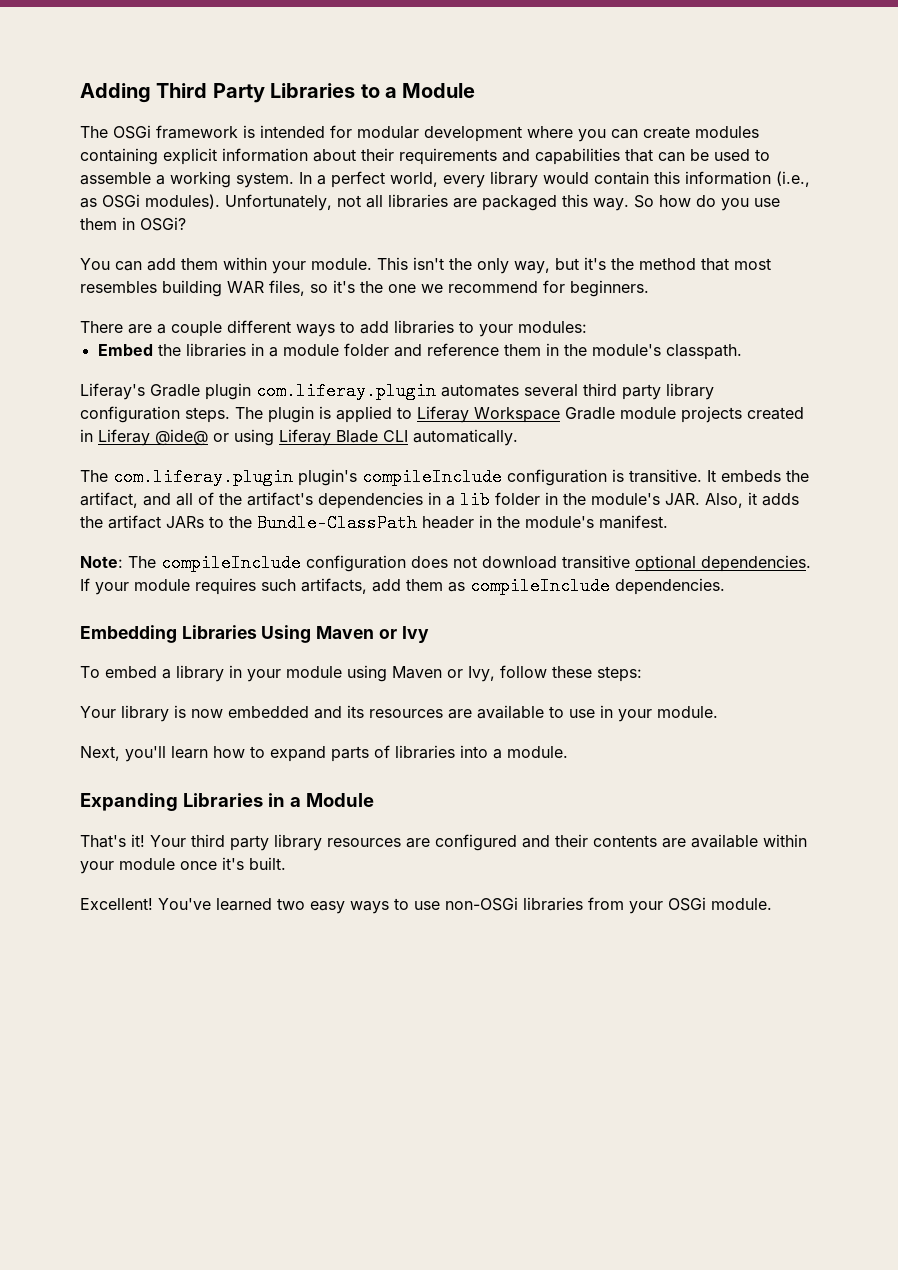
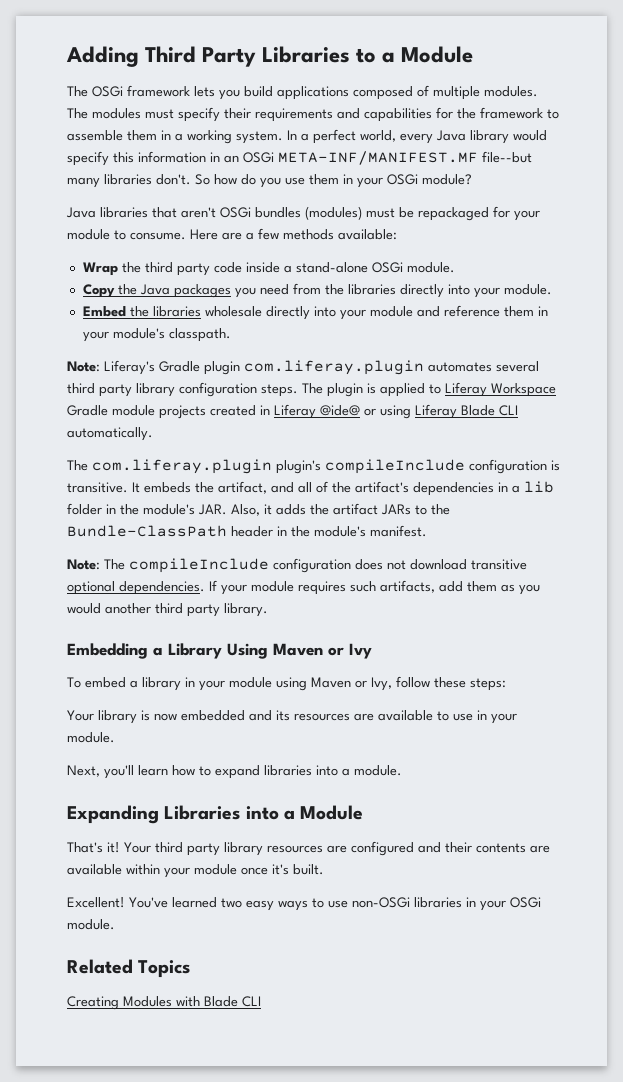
- The OSGi framework is intended for modular development where you can create modules containing explicit information about their requirements and capabilities that can be used to assemble a working system.
+ The OSGi framework lets you build applications composed of multiple modules. The modules must specify their requirements and capabilities for the framework to assemble them in a working system.
- In a perfect world, every library would contain this information (i.e., as OSGi modules). Unfortunately, not all libraries are packaged this way.
+ In a perfect world, every Java library would specify this information in an OSGi META-INF/MANIFEST.MF file--but many libraries don't.
- So how do you use them in OSGi?
- You can add them within your module. This isn't the only way, but it's the method that most resembles building WAR files, so it's the one we recommend for beginners.
- There are a couple different ways to add libraries to your modules:
- Embed the libraries in a module folder and reference them in the module's classpath.
+ So how do you use them in your OSGi module?
+ Java libraries that aren't OSGi bundles (modules) must be repackaged for your module to consume. Here are a few methods available:
+ Wrap the third party code inside a stand-alone OSGi module.
+ Copy the Java packages you need from the libraries directly into your module.
+ Embed the libraries wholesale directly into your module and reference them in your module's classpath.
- Liferay's Gradle plugin com.liferay.plugin automates several third party library configuration steps.
+ Note: Liferay's Gradle plugin com.liferay.plugin automates several third party library configuration steps.
- If your module requires such artifacts, add them as compileInclude dependencies.
+ If your module requires such artifacts, add them as you would another third party library.
- Embedding Libraries Using Maven or Ivy
+ Embedding a Library Using Maven or Ivy
- Next, you'll learn how to expand parts of libraries into a module.
+ Next, you'll learn how to expand libraries into a module.
- Expanding Libraries in a Module
+ Expanding Libraries into a Module
- You've learned two easy ways to use non-OSGi libraries from your OSGi module.
+ You've learned two easy ways to use non-OSGi libraries in your OSGi module.
+ Related Topics
+ Creating Modules with Blade CLI

